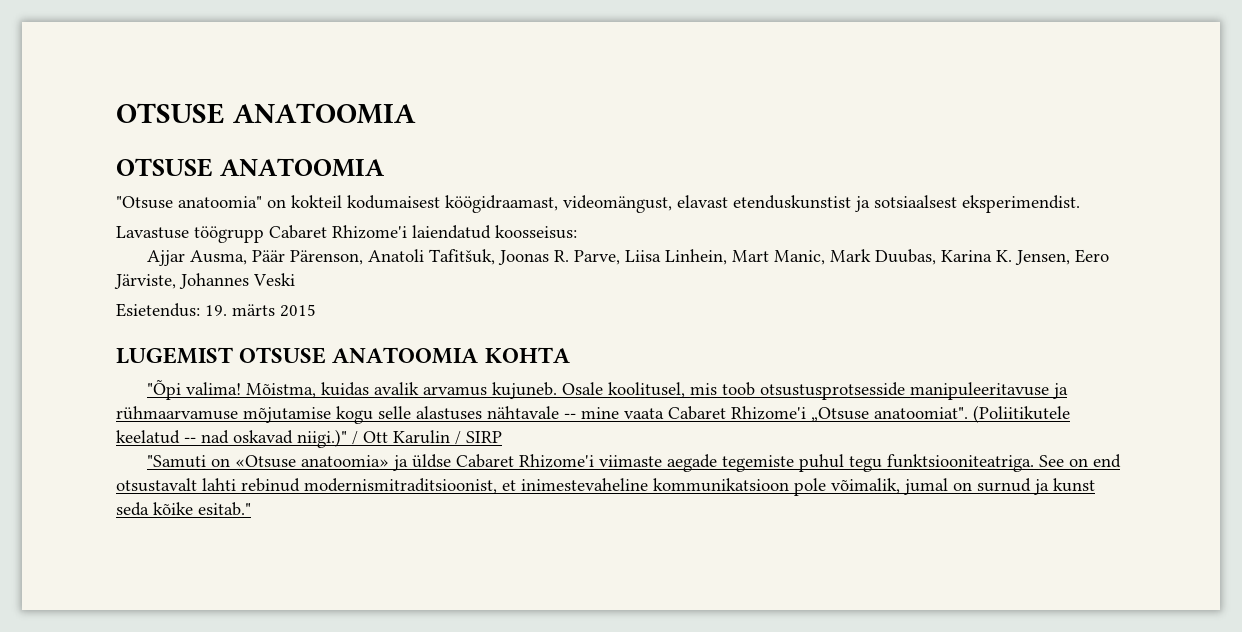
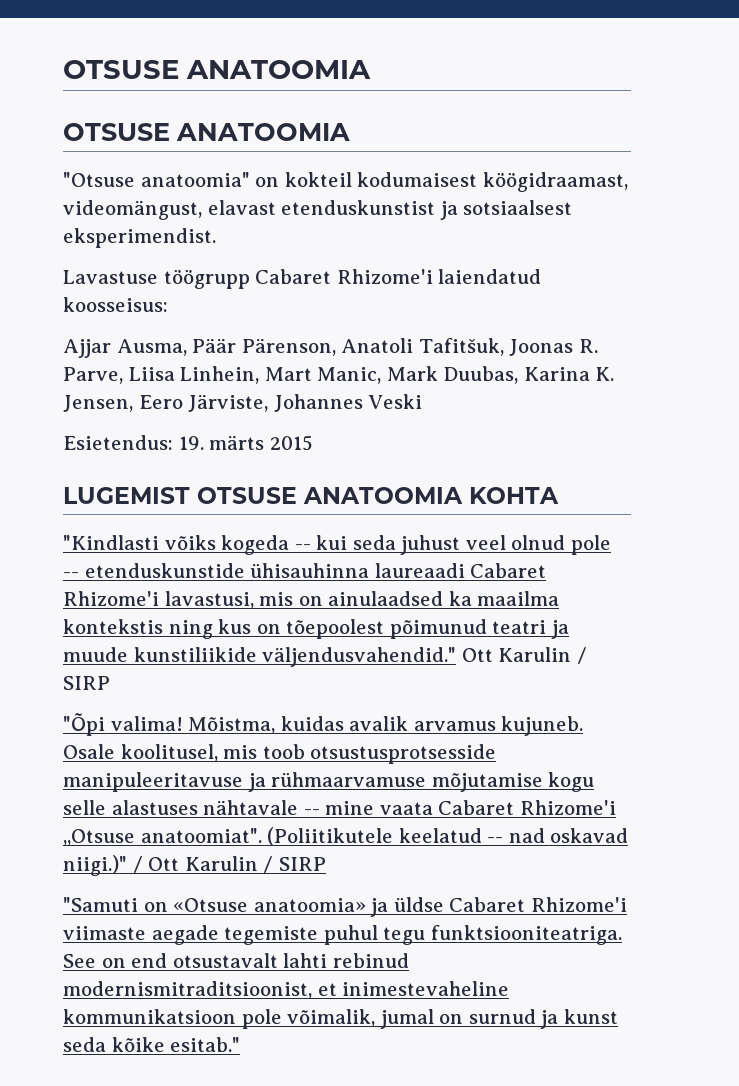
+ "Kindlasti võiks kogeda -- kui seda juhust veel olnud pole -- etenduskunstide ühisauhinna laureaadi Cabaret Rhizome'i lavastusi, mis on ainulaadsed ka maailma kontekstis ning kus on tõepoolest põimunud teatri ja muude kunstiliikide väljendusvahendid." Ott Karulin / SIRP

